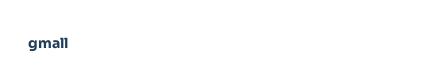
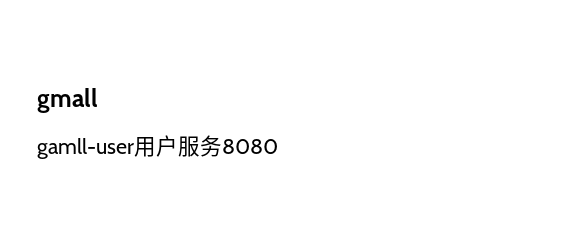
+ gamll-user用户服务8080

